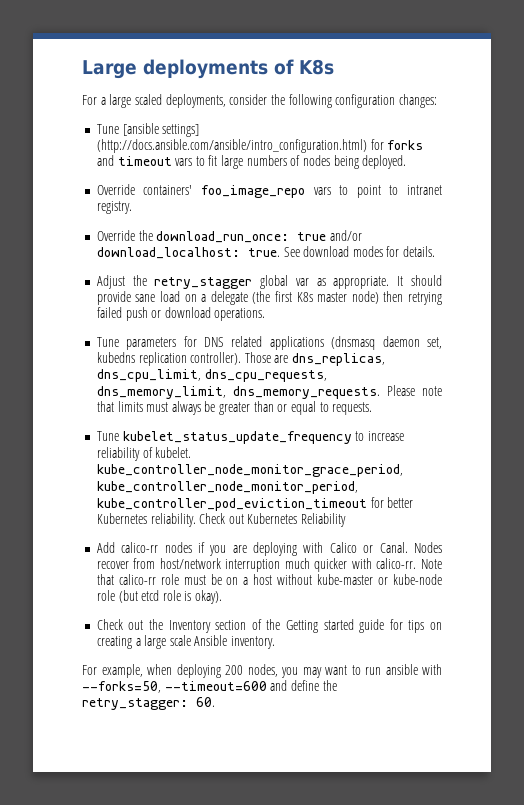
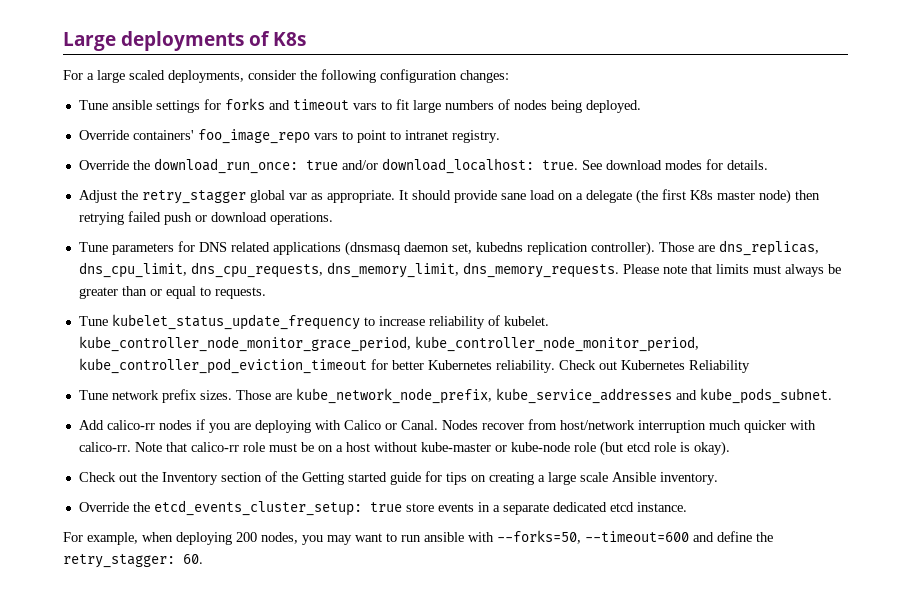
- Tune [ansible settings] (http://docs.ansible.com/ansible/intro_configuration.html) for forks and timeout vars to fit large numbers of nodes being deployed.
+ Tune ansible settings for forks and timeout vars to fit large numbers of nodes being deployed.
+ Tune network prefix sizes. Those are kube_network_node_prefix, kube_service_addresses and kube_pods_subnet.
+ Override the etcd_events_cluster_setup: true store events in a separate dedicated etcd instance.

